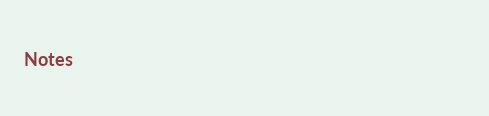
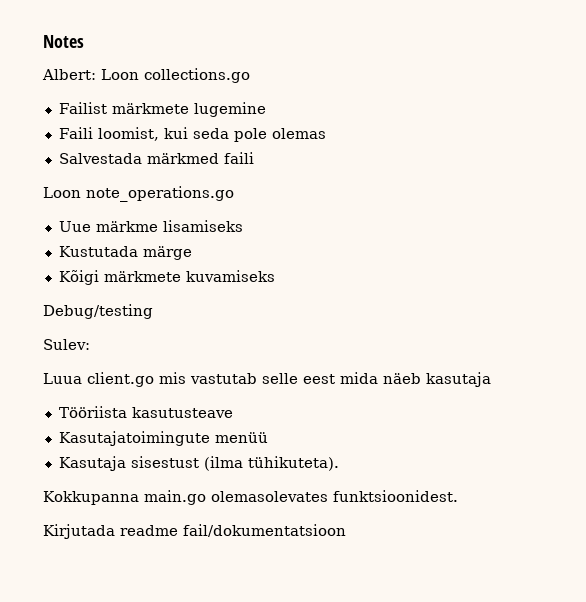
+ Albert: Loon collections.go
+ Failist märkmete lugemine
+ Faili loomist, kui seda pole olemas
+ Salvestada märkmed faili
+ Loon note_operations.go
+ Uue märkme lisamiseks
+ Kustutada märge
+ Kõigi märkmete kuvamiseks
+ Debug/testing
+ Sulev:
+ Luua client.go mis vastutab selle eest mida näeb kasutaja
+ Tööriista kasutusteave
+ Kasutajatoimingute menüü
+ Kasutaja sisestust (ilma tühikuteta).
+ Kokkupanna main.go olemasolevates funktsioonidest.
+ Kirjutada readme fail/dokumentatsioon

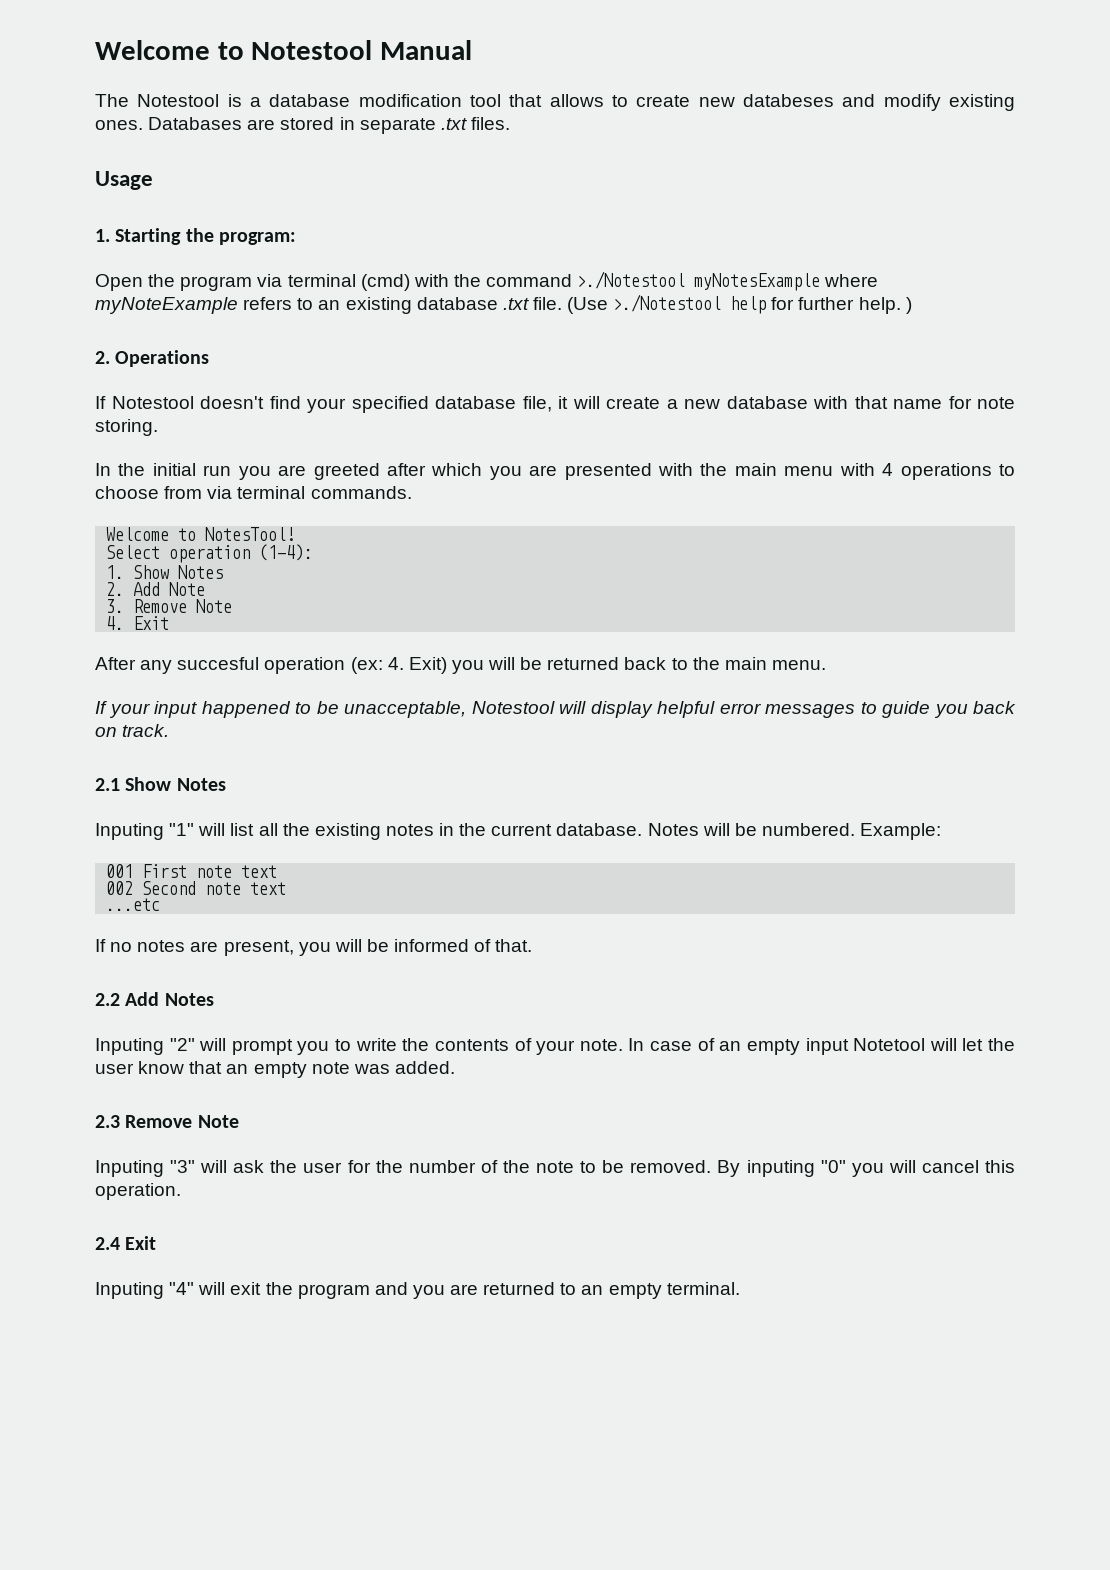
- Notes
- Albert: Loon collections.go
- Failist märkmete lugemine
- Faili loomist, kui seda pole olemas
- Salvestada märkmed faili
- Loon note_operations.go
- Uue märkme lisamiseks
- Kustutada märge
- Kõigi märkmete kuvamiseks
- Debug/testing
- Sulev:
- Luua client.go mis vastutab selle eest mida näeb kasutaja
- Tööriista kasutusteave
- Kasutajatoimingute menüü
- Kasutaja sisestust (ilma tühikuteta).
- Kokkupanna main.go olemasolevates funktsioonidest.
- Kirjutada readme fail/dokumentatsioon
+ Welcome to Notestool Manual
+ The Notestool is a database modification tool that allows to create new databeses and modify existing ones. Databases are stored in separate .txt files.
+ Usage
+ 1. Starting the program:
+ Open the program via terminal (cmd) with the command >./Notestool myNotesExample where myNoteExample refers to an existing database .txt file. (Use >./Notestool help for further help. )
+ 2. Operations
+ If Notestool doesn't find your specified database file, it will create a new database with that name for note storing.
+ In the initial run you are greeted after which you are presented with the main menu with 4 operations to choose from via terminal commands.
+ Welcome to NotesTool!
+ Select operation (1-4):
+ 1. Show Notes
+ 2. Add Note
+ 3. Remove Note
+ 4. Exit
+ After any succesful operation (ex: 4. Exit) you will be returned back to the main menu.
+ If your input happened to be unacceptable, Notestool will display helpful error messages to guide you back on track.
+ 2.1 Show Notes
+ Inputing "1" will list all the existing notes in the current database. Notes will be numbered. Example:
+ 001 First note text
+ 002 Second note text
+ ...etc
+ If no notes are present, you will be informed of that.
+ 2.2 Add Notes
+ Inputing "2" will prompt you to write the contents of your note. In case of an empty input Notetool will let the user know that an empty note was added.
+ 2.3 Remove Note
+ Inputing "3" will ask the user for the number of the note to be removed. By inputing "0" you will cancel this operation.
+ 2.4 Exit
+ Inputing "4" will exit the program and you are returned to an empty terminal.

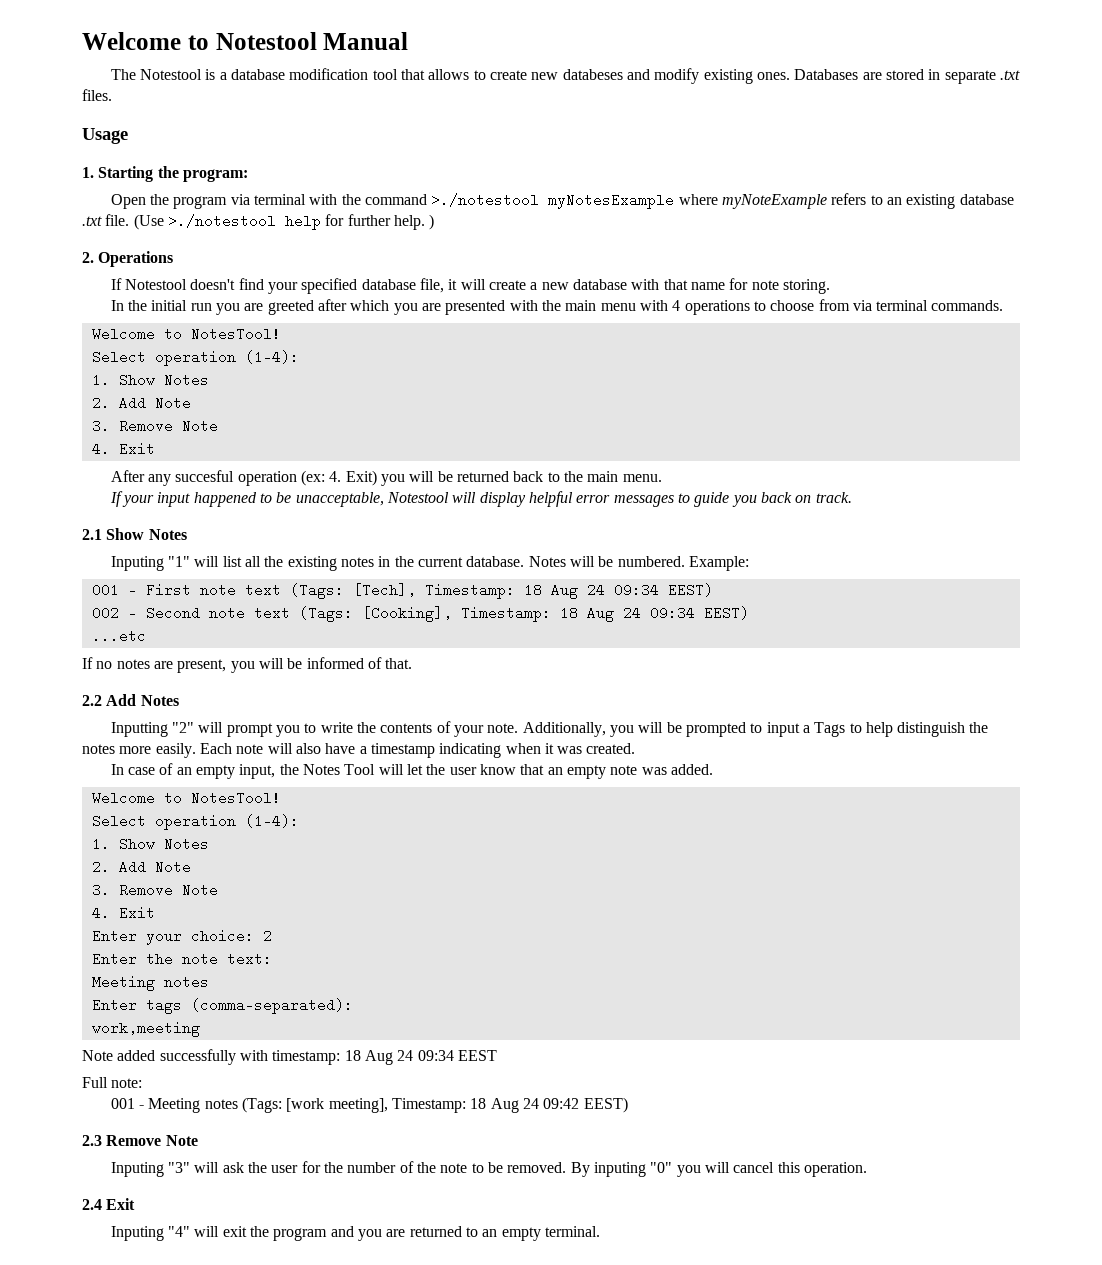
- Open the program via terminal (cmd) with the command >./Notestool myNotesExample where myNoteExample refers to an existing database .txt file.
+ Open the program via terminal with the command >./notestool myNotesExample where myNoteExample refers to an existing database .txt file.
- (Use >./Notestool help for further help. )
+ (Use >./notestool help for further help. )
- 001 First note text
+ 001 - First note text (Tags: [Tech], Timestamp: 18 Aug 24 09:34 EEST)
- 002 Second note text
+ 002 - Second note text (Tags: [Cooking], Timestamp: 18 Aug 24 09:34 EEST)
- Inputing "2" will prompt you to write the contents of your note. In case of an empty input Notetool will let the user know that an empty note was added.
+ Inputting "2" will prompt you to write the contents of your note. Additionally, you will be prompted to input a Tags to help distinguish the notes more easily. Each note will also have a timestamp indicating when it was created.
+ In case of an empty input, the Notes Tool will let the user know that an empty note was added.
+ Welcome to NotesTool!
+ Select operation (1-4):
+ 1. Show Notes
+ 2. Add Note
+ 3. Remove Note
+ 4. Exit
+ Enter your choice: 2
+ Enter the note text:
+ Meeting notes
+ Enter tags (comma-separated):
+ work,meeting
+ Note added successfully with timestamp: 18 Aug 24 09:34 EEST
+ Full note:
+ 001 - Meeting notes (Tags: [work meeting], Timestamp: 18 Aug 24 09:42 EEST)

